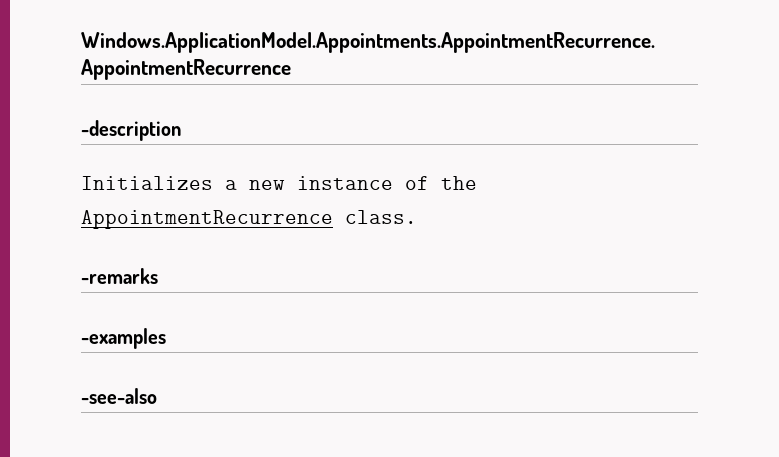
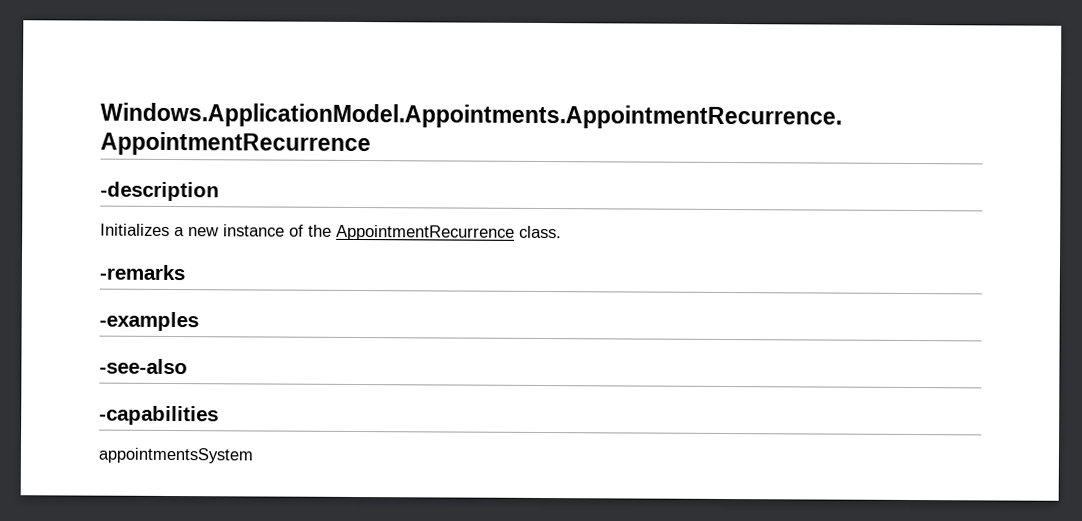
+ -capabilities
+ appointmentsSystem

